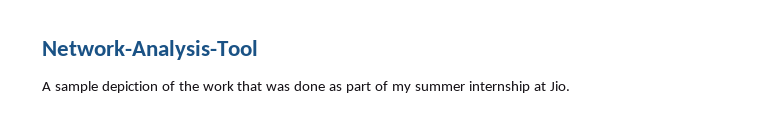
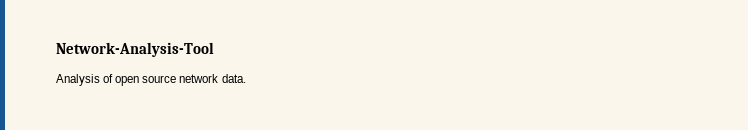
- A sample depiction of the work that was done as part of my summer internship at Jio.
+ Analysis of open source network data.

